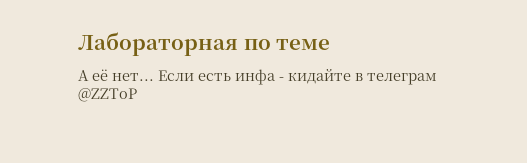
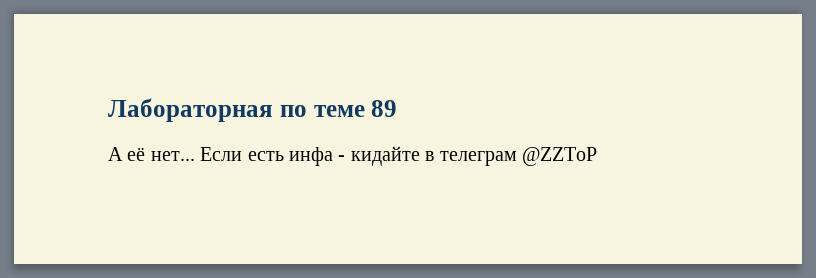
- Лабораторная по теме
+ Лабораторная по теме 89

